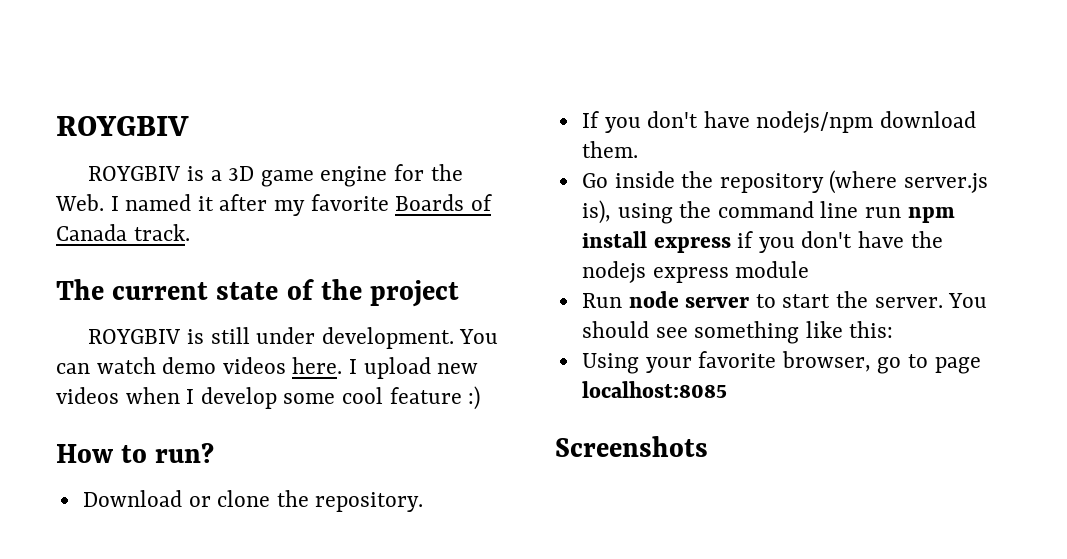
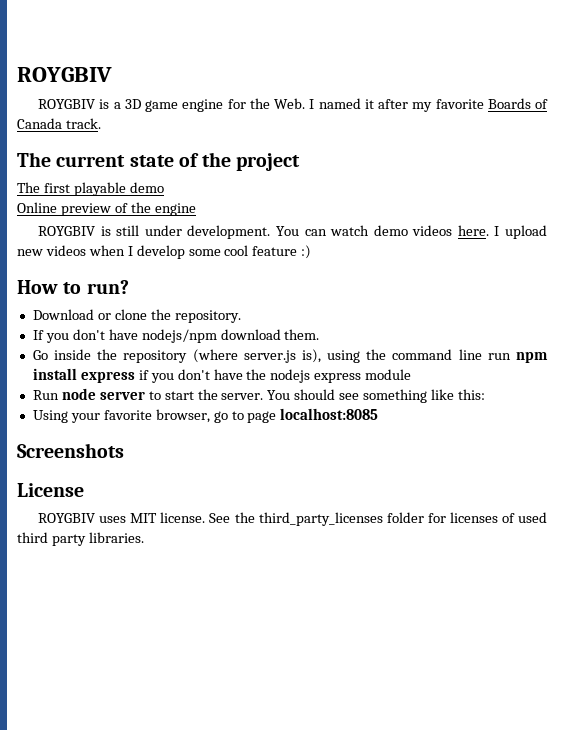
+ The first playable demo
+ Online preview of the engine
+ License
+ ROYGBIV uses MIT license. See the third_party_licenses folder for licenses of used third party libraries.

